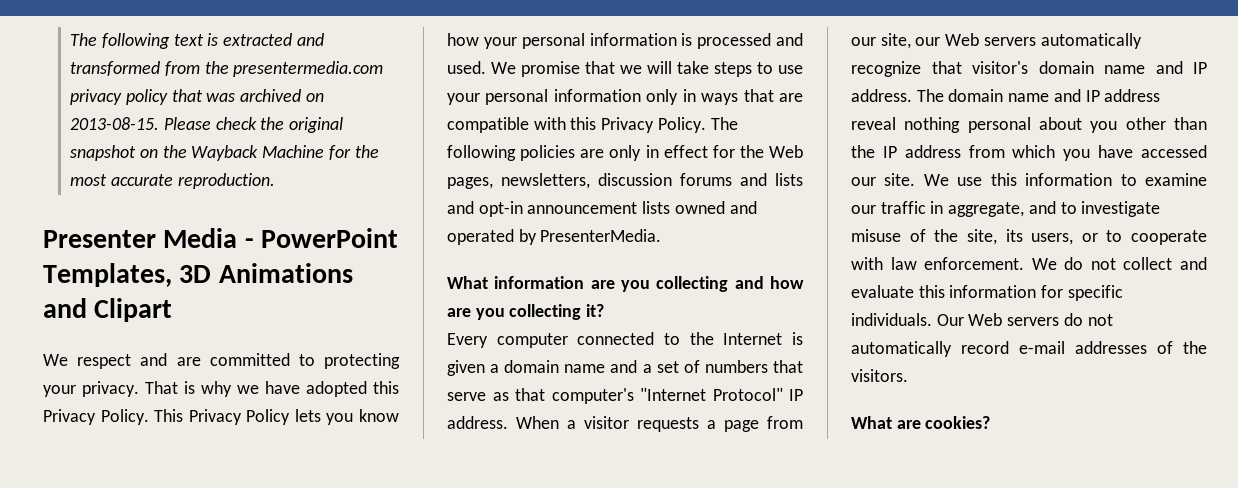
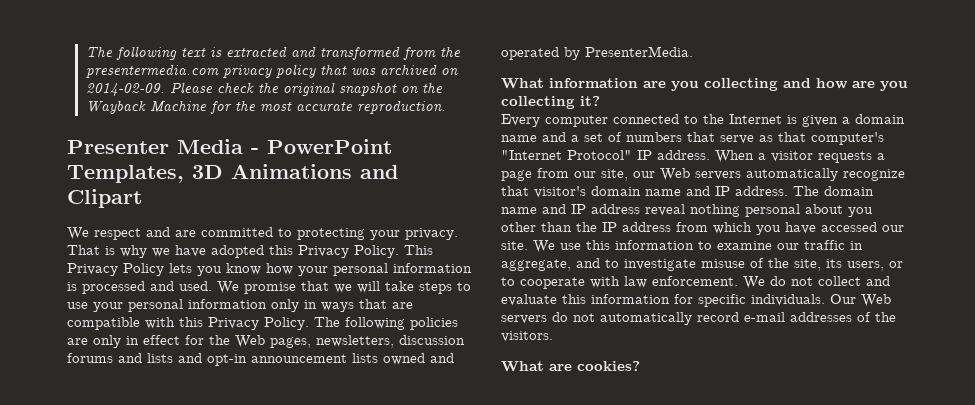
- The following text is extracted and transformed from the presentermedia.com privacy policy that was archived on 2013-08-15.
+ The following text is extracted and transformed from the presentermedia.com privacy policy that was archived on 2014-02-09.

